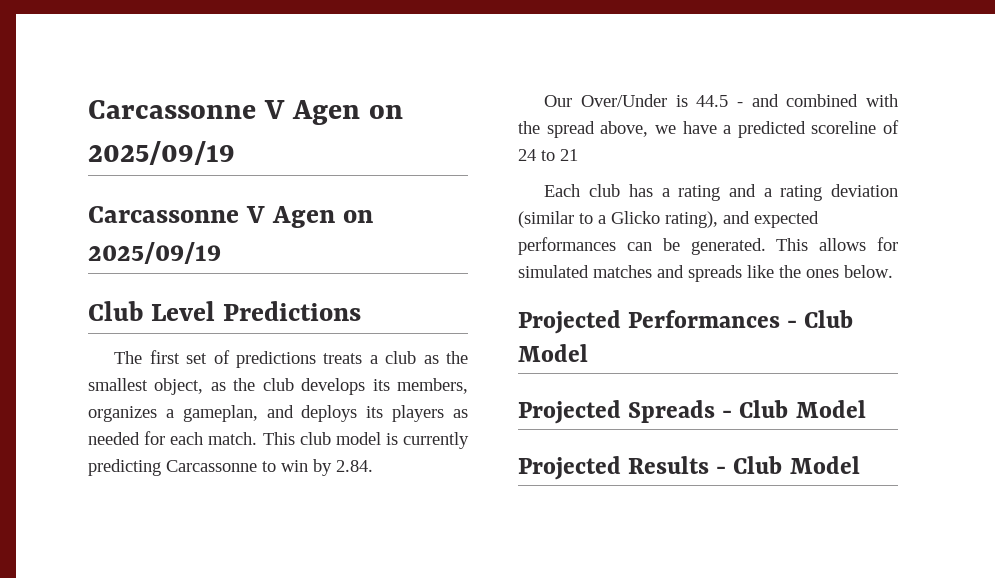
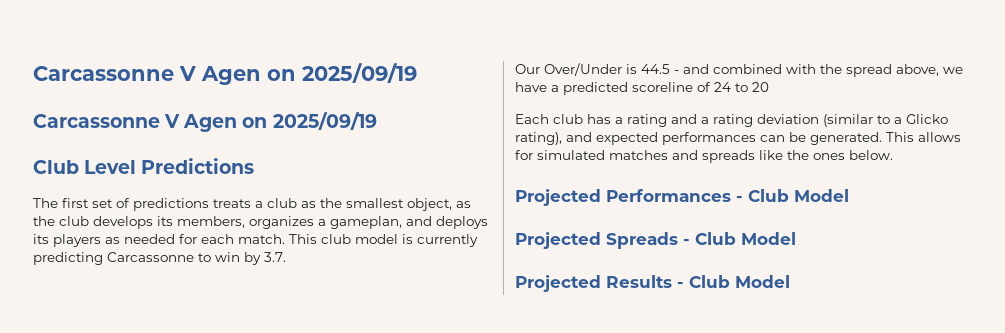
- This club model is currently predicting Carcassonne to win by 2.84.
+ This club model is currently predicting Carcassonne to win by 3.7.
- Our Over/Under is 44.5 - and combined with the spread above, we have a predicted scoreline of 24 to 21
+ Our Over/Under is 44.5 - and combined with the spread above, we have a predicted scoreline of 24 to 20

